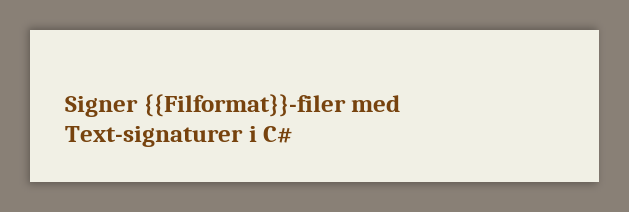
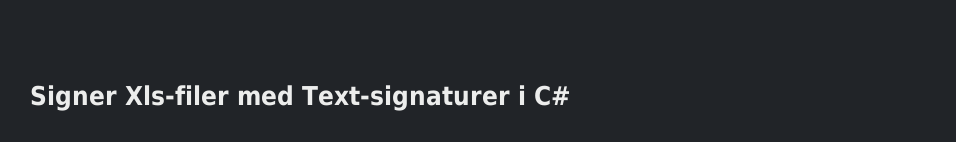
- Signer {{Filformat}}-filer med Text-signaturer i C#
+ Signer Xls-filer med Text-signaturer i C#

